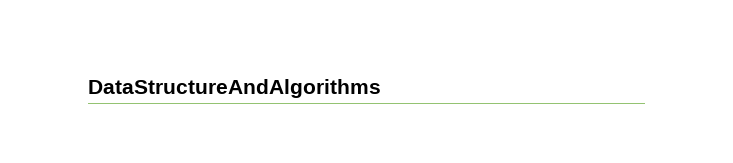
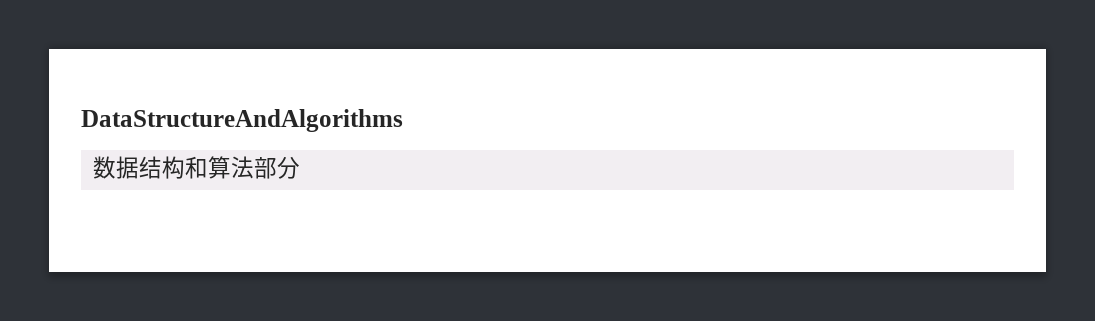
+ 数据结构和算法部分

